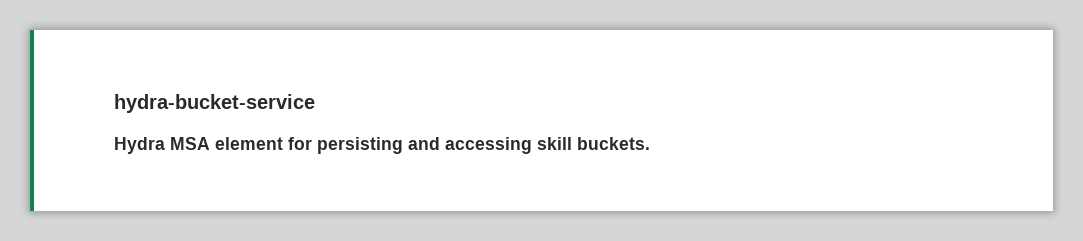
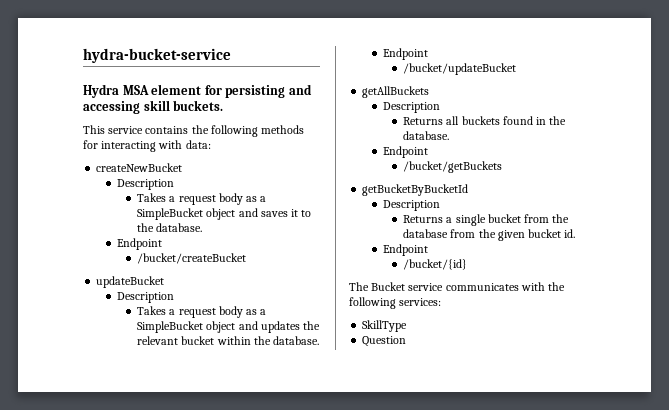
+ This service contains the following methods for interacting with data:
+ createNewBucket
+ Description
+ Takes a request body as a SimpleBucket object and saves it to the database.
+ Endpoint
+ /bucket/createBucket
+ updateBucket
+ Description
+ Takes a request body as a SimpleBucket object and updates the relevant bucket within the database.
+ Endpoint
+ /bucket/updateBucket
+ getAllBuckets
+ Description
+ Returns all buckets found in the database.
+ Endpoint
+ /bucket/getBuckets
+ getBucketByBucketId
+ Description
+ Returns a single bucket from the database from the given bucket id.
+ Endpoint
+ /bucket/{id}
+ The Bucket service communicates with the following services:
+ SkillType
+ Question

